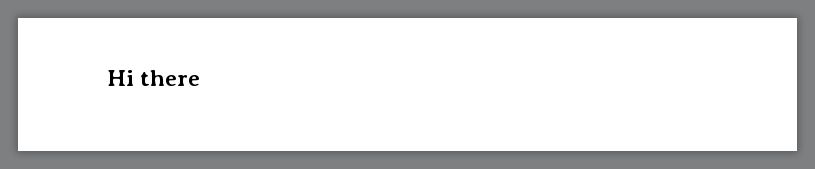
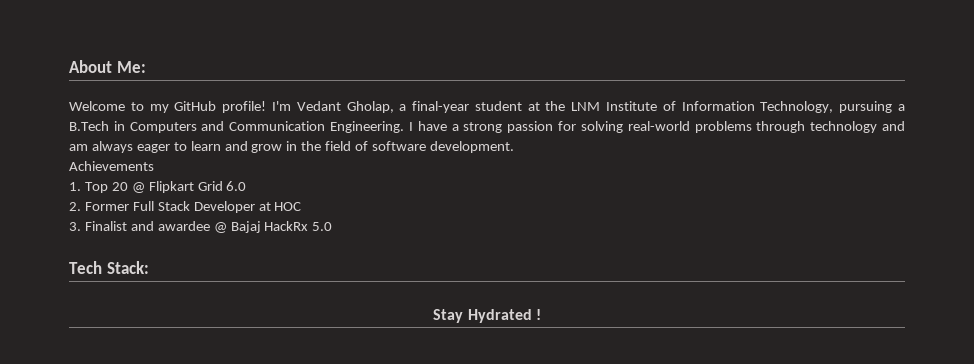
- Hi there
+ About Me:
+ Welcome to my GitHub profile! I'm Vedant Gholap, a final-year student at the LNM Institute of Information Technology, pursuing a B.Tech in Computers and Communication Engineering. I have a strong passion for solving real-world problems through technology and am always eager to learn and grow in the field of software development.
+ Achievements
+ 1. Top 20 @ Flipkart Grid 6.0
+ 2. Former Full Stack Developer at HOC
+ 3. Finalist and awardee @ Bajaj HackRx 5.0
+ Tech Stack:
+ Stay Hydrated !

